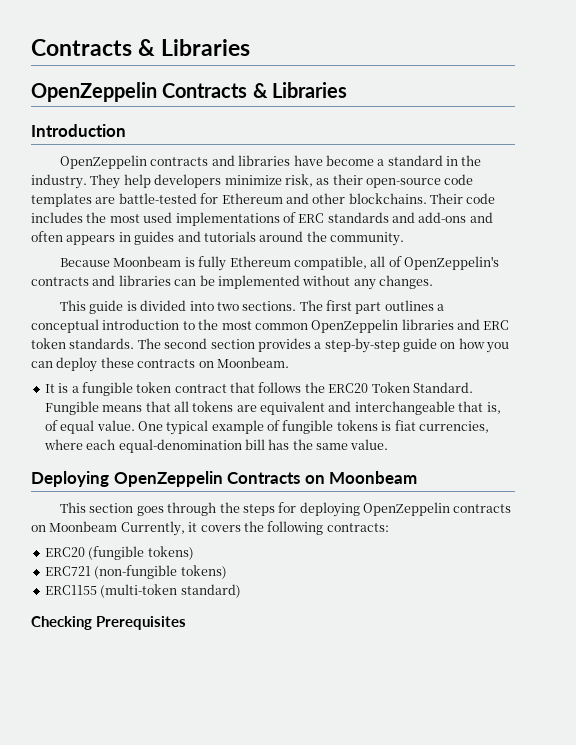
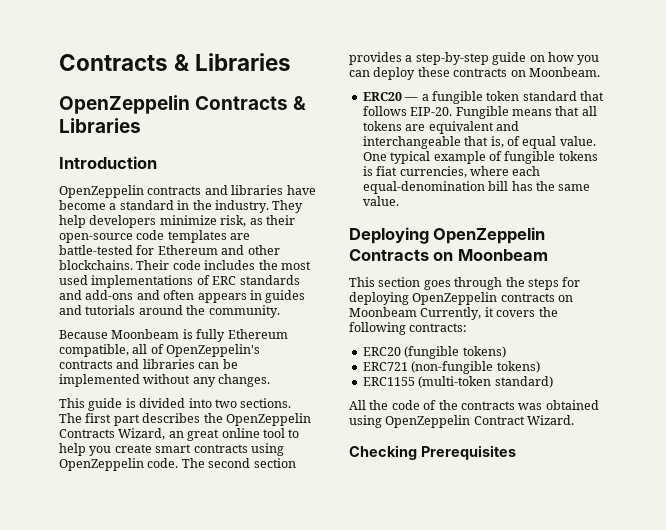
- The first part outlines a conceptual introduction to the most common OpenZeppelin libraries and ERC token standards.
+ The first part describes the OpenZeppelin Contracts Wizard, an great online tool to help you create smart contracts using OpenZeppelin code.
- It is a fungible token contract that follows the ERC20 Token Standard.
+ ERC20 — a fungible token standard that follows EIP-20.
+ All the code of the contracts was obtained using OpenZeppelin Contract Wizard.

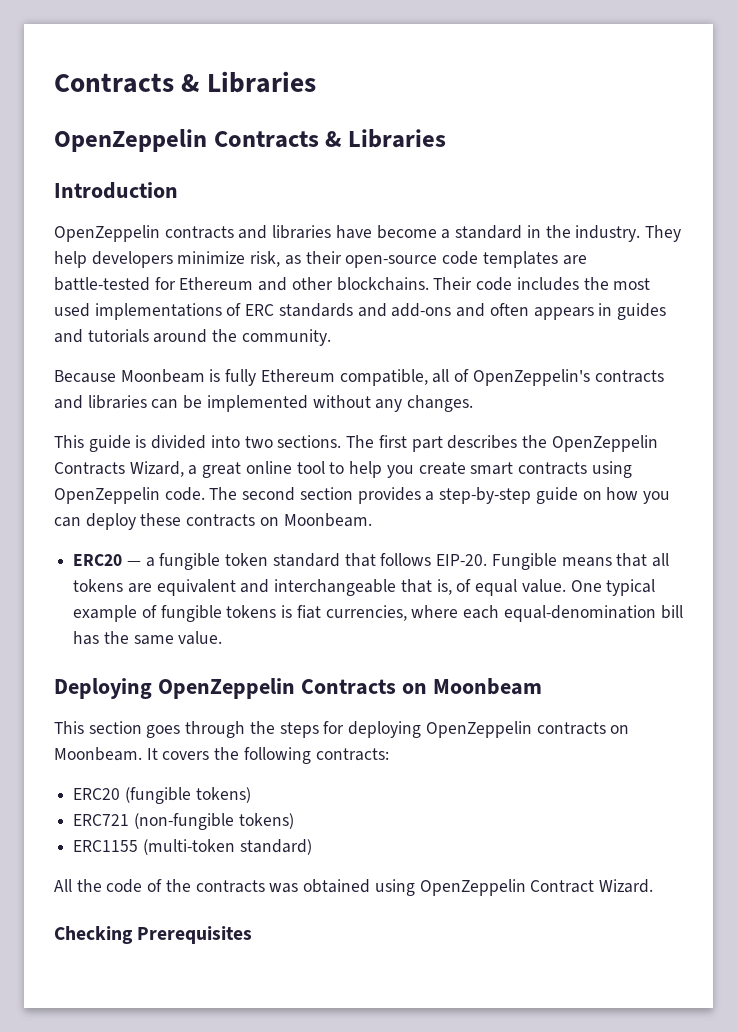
- The first part describes the OpenZeppelin Contracts Wizard, an great online tool to help you create smart contracts using OpenZeppelin code.
+ The first part describes the OpenZeppelin Contracts Wizard, a great online tool to help you create smart contracts using OpenZeppelin code.
- This section goes through the steps for deploying OpenZeppelin contracts on Moonbeam Currently, it covers the following contracts:
+ This section goes through the steps for deploying OpenZeppelin contracts on Moonbeam. It covers the following contracts:

